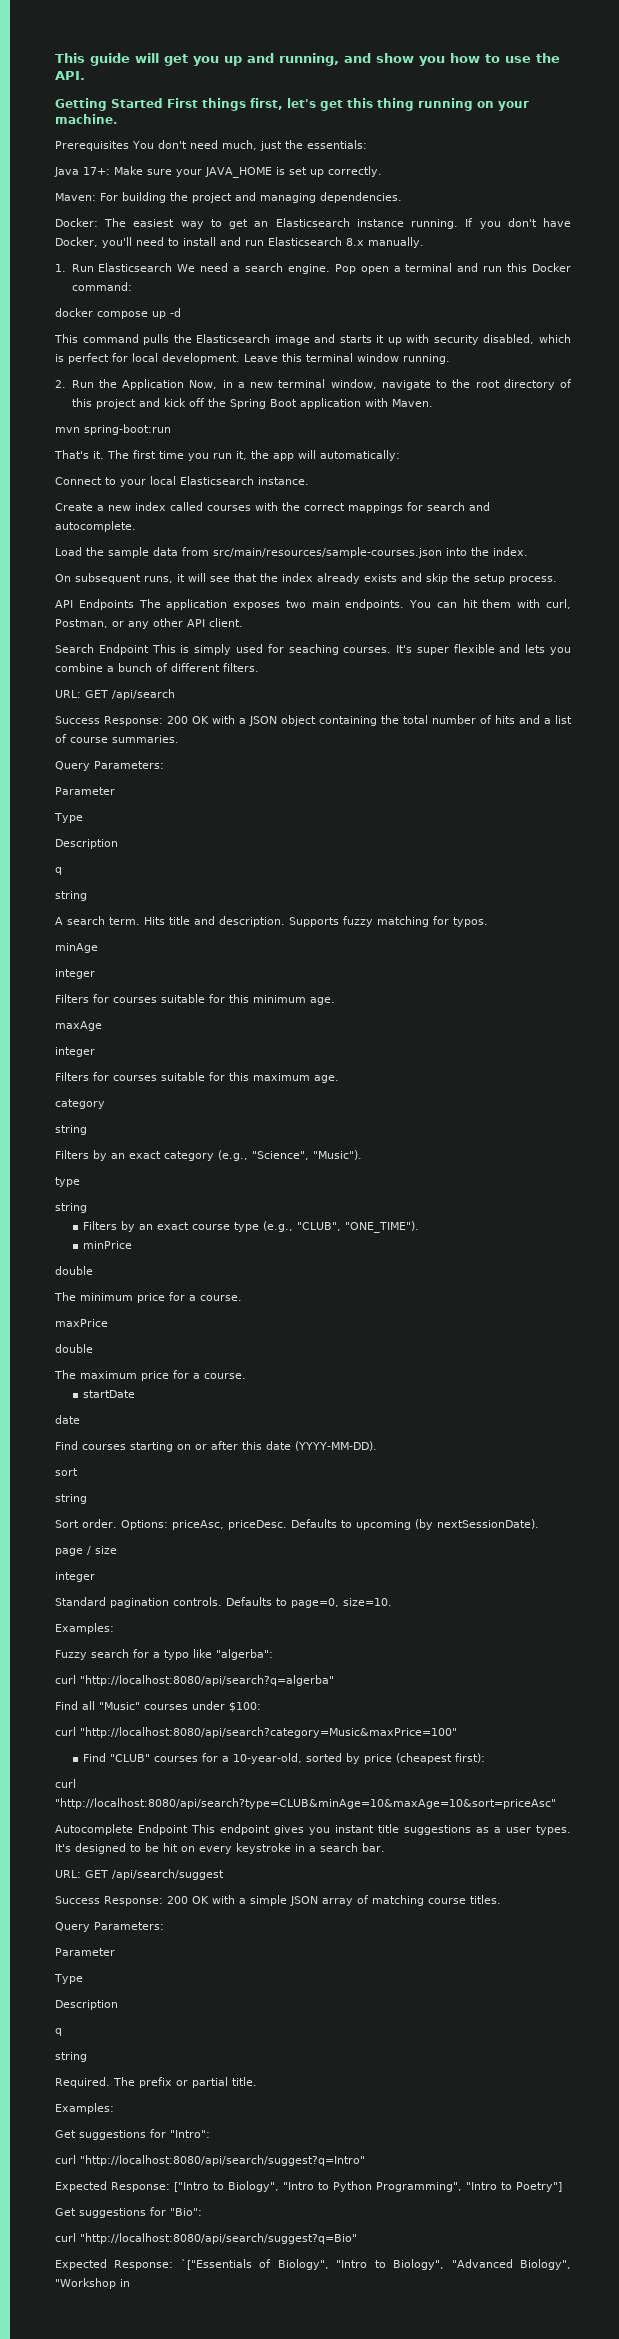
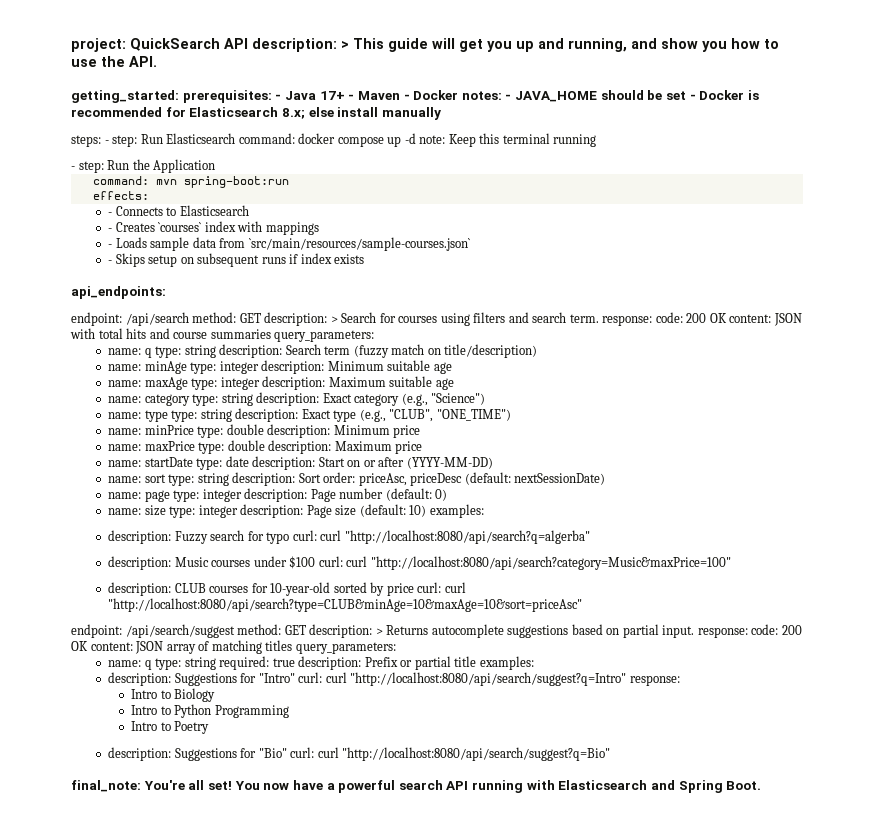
- This guide will get you up and running, and show you how to use the API.
+ project: QuickSearch API description: > This guide will get you up and running, and show you how to use the API.
- Getting Started First things first, let's get this thing running on your machine.
- Prerequisites You don't need much, just the essentials:
- Java 17+: Make sure your JAVA_HOME is set up correctly.
- Maven: For building the project and managing dependencies.
- Docker: The easiest way to get an Elasticsearch instance running. If you don't have Docker, you'll need to install and run Elasticsearch 8.x manually.
- 1. Run Elasticsearch We need a search engine. Pop open a terminal and run this Docker command:
- docker compose up -d
- This command pulls the Elasticsearch image and starts it up with security disabled, which is perfect for local development. Leave this terminal window running.
- 2. Run the Application Now, in a new terminal window, navigate to the root directory of this project and kick off the Spring Boot application with Maven.
- mvn spring-boot:run
- That's it. The first time you run it, the app will automatically:
- Connect to your local Elasticsearch instance.
- Create a new index called courses with the correct mappings for search and autocomplete.
- Load the sample data from src/main/resources/sample-courses.json into the index.
- On subsequent runs, it will see that the index already exists and skip the setup process.
- API Endpoints The application exposes two main endpoints. You can hit them with curl, Postman, or any other API client.
- Search Endpoint This is simply used for seaching courses. It's super flexible and lets you combine a bunch of different filters.
- URL: GET /api/search
- Success Response: 200 OK with a JSON object containing the total number of hits and a list of course summaries.
- Query Parameters:
- Parameter
- Type
- Description
- q
- string
- A search term. Hits title and description. Supports fuzzy matching for typos.
- minAge
- integer
- Filters for courses suitable for this minimum age.
- maxAge
- integer
- Filters for courses suitable for this maximum age.
- category
- string
- Filters by an exact category (e.g., "Science", "Music").
- type
- string
- Filters by an exact course type (e.g., "CLUB", "ONE_TIME").
- minPrice
- double
- The minimum price for a course.
- maxPrice
- double
- The maximum price for a course.
- startDate
- date
- Find courses starting on or after this date (YYYY-MM-DD).
- sort
- string
- Sort order. Options: priceAsc, priceDesc. Defaults to upcoming (by nextSessionDate).
- page / size
- integer
- Standard pagination controls. Defaults to page=0, size=10.
- Examples:
- Fuzzy search for a typo like "algerba":
- curl "http://localhost:8080/api/search?q=algerba"
- Find all "Music" courses under $100:
- curl "http://localhost:8080/api/search?category=Music&maxPrice=100"
- Find "CLUB" courses for a 10-year-old, sorted by price (cheapest first):
- curl "http://localhost:8080/api/search?type=CLUB&minAge=10&maxAge=10&sort=priceAsc"
+ getting_started: prerequisites: - Java 17+ - Maven - Docker notes: - JAVA_HOME should be set - Docker is recommended for Elasticsearch 8.x; else install manually
+ steps: - step: Run Elasticsearch command: docker compose up -d note: Keep this terminal running
+ - step: Run the Application
+ command: mvn spring-boot:run
+ effects:
+ - Connects to Elasticsearch
+ - Creates `courses` index with mappings
+ - Loads sample data from `src/main/resources/sample-courses.json`
+ - Skips setup on subsequent runs if index exists
+ api_endpoints:
+ endpoint: /api/search method: GET description: > Search for courses using filters and search term. response: code: 200 OK content: JSON with total hits and course summaries query_parameters:
+ name: q type: string description: Search term (fuzzy match on title/description)
+ name: minAge type: integer description: Minimum suitable age
+ name: maxAge type: integer description: Maximum suitable age
+ name: category type: string description: Exact category (e.g., "Science")
+ name: type type: string description: Exact type (e.g., "CLUB", "ONE_TIME")
+ name: minPrice type: double description: Minimum price
+ name: maxPrice type: double description: Maximum price
+ name: startDate type: date description: Start on or after (YYYY-MM-DD)
+ name: sort type: string description: Sort order: priceAsc, priceDesc (default: nextSessionDate)
+ name: page type: integer description: Page number (default: 0)
+ name: size type: integer description: Page size (default: 10) examples:
+ description: Fuzzy search for typo curl: curl "http://localhost:8080/api/search?q=algerba"
+ description: Music courses under $100 curl: curl "http://localhost:8080/api/search?category=Music&maxPrice=100"
+ description: CLUB courses for 10-year-old sorted by price curl: curl "http://localhost:8080/api/search?type=CLUB&minAge=10&maxAge=10&sort=priceAsc"
- Autocomplete Endpoint This endpoint gives you instant title suggestions as a user types. It's designed to be hit on every keystroke in a search bar.
- URL: GET /api/search/suggest
- Success Response: 200 OK with a simple JSON array of matching course titles.
- Query Parameters:
- Parameter
- Type
- Description
- q
- string
- Required. The prefix or partial title.
- Examples:
- Get suggestions for "Intro":
- curl "http://localhost:8080/api/search/suggest?q=Intro"
- Expected Response: ["Intro to Biology", "Intro to Python Programming", "Intro to Poetry"]
- Get suggestions for "Bio":
- curl "http://localhost:8080/api/search/suggest?q=Bio"
- Expected Response: `["Essentials of Biology", "Intro to Biology", "Advanced Biology", "Workshop in
+ endpoint: /api/search/suggest method: GET description: > Returns autocomplete suggestions based on partial input. response: code: 200 OK content: JSON array of matching titles query_parameters:
+ name: q type: string required: true description: Prefix or partial title examples:
+ description: Suggestions for "Intro" curl: curl "http://localhost:8080/api/search/suggest?q=Intro" response:
+ Intro to Biology
+ Intro to Python Programming
+ Intro to Poetry
+ description: Suggestions for "Bio" curl: curl "http://localhost:8080/api/search/suggest?q=Bio"
+ final_note: You're all set! You now have a powerful search API running with Elasticsearch and Spring Boot.

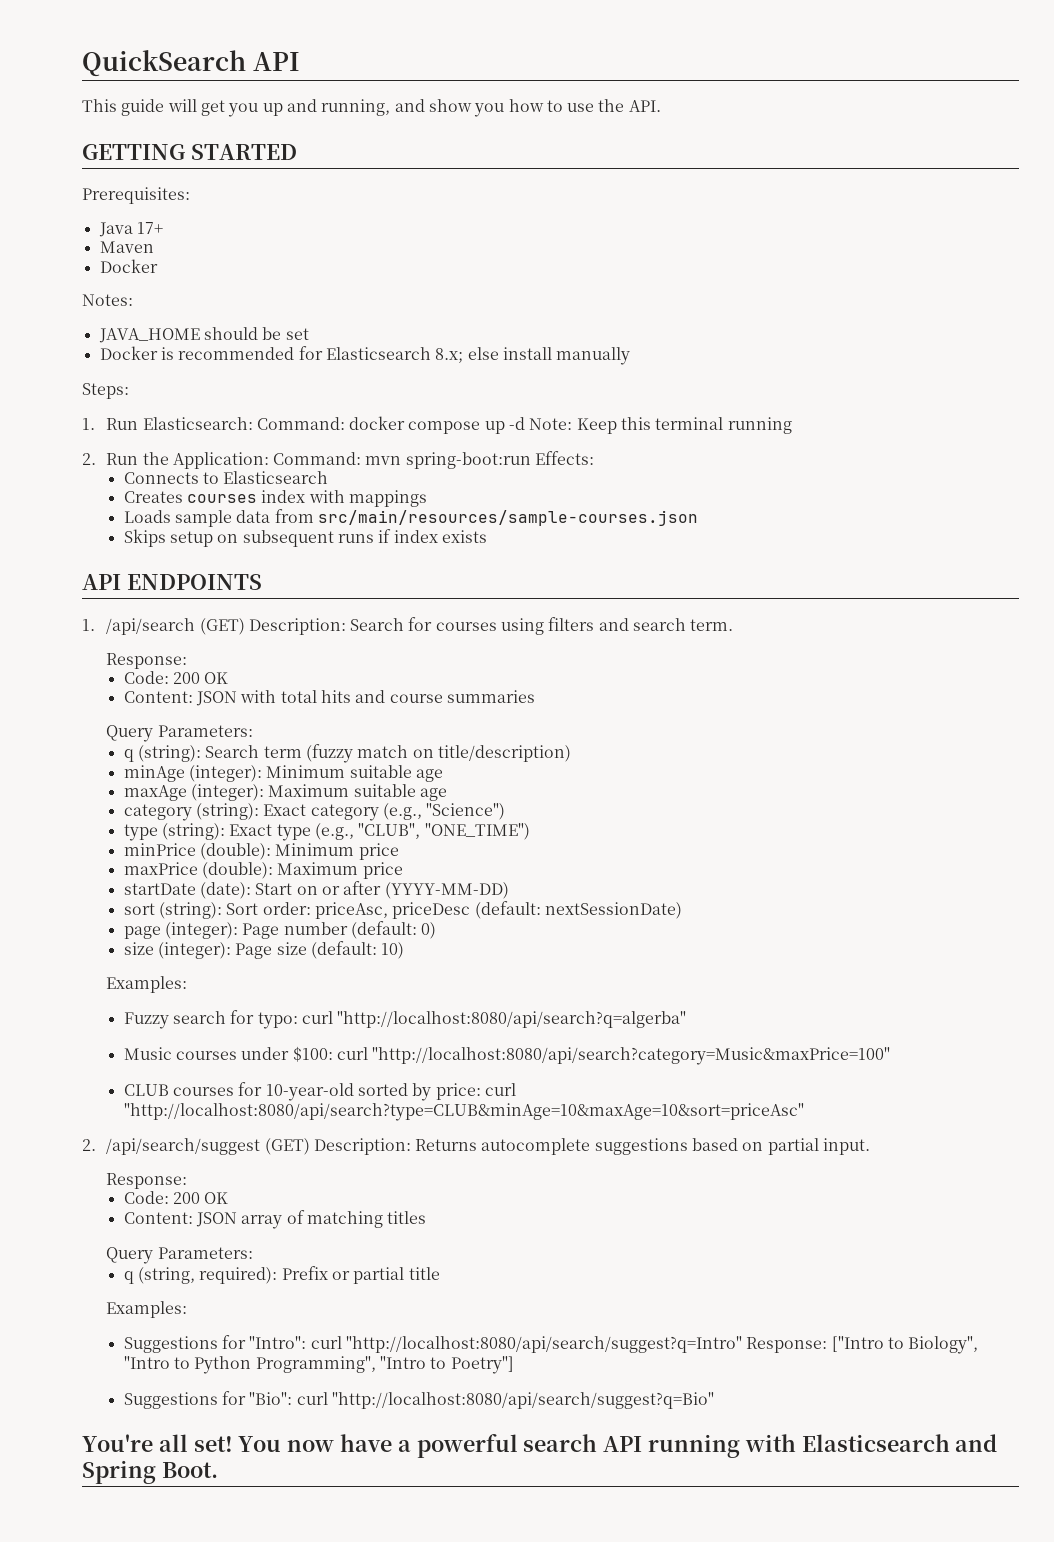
- project: QuickSearch API description: > This guide will get you up and running, and show you how to use the API.
+ QuickSearch API
+ This guide will get you up and running, and show you how to use the API.
- getting_started: prerequisites: - Java 17+ - Maven - Docker notes: - JAVA_HOME should be set - Docker is recommended for Elasticsearch 8.x; else install manually
+ GETTING STARTED
+ Prerequisites:
+ Java 17+
+ Maven
+ Docker
+ Notes:
+ JAVA_HOME should be set
+ Docker is recommended for Elasticsearch 8.x; else install manually
- steps: - step: Run Elasticsearch command: docker compose up -d note: Keep this terminal running
+ Steps:
+ 1. Run Elasticsearch: Command: docker compose up -d Note: Keep this terminal running
- - step: Run the Application
- command: mvn spring-boot:run
- effects:
- - Connects to Elasticsearch
+ 2. Run the Application: Command: mvn spring-boot:run Effects:
+ Connects to Elasticsearch
- - Creates `courses` index with mappings
+ Creates courses index with mappings
- - Loads sample data from `src/main/resources/sample-courses.json`
- - Skips setup on subsequent runs if index exists
+ Loads sample data from src/main/resources/sample-courses.json
+ Skips setup on subsequent runs if index exists
- api_endpoints:
- endpoint: /api/search method: GET description: > Search for courses using filters and search term. response: code: 200 OK content: JSON with total hits and course summaries query_parameters:
- name: q type: string description: Search term (fuzzy match on title/description)
+ API ENDPOINTS
+ 1. /api/search (GET) Description: Search for courses using filters and search term.
+ Response:
+ Code: 200 OK
+ Content: JSON with total hits and course summaries
+ Query Parameters:
+ q (string): Search term (fuzzy match on title/description)
- name: minAge type: integer description: Minimum suitable age
- name: maxAge type: integer description: Maximum suitable age
- name: category type: string description: Exact category (e.g., "Science")
+ minAge (integer): Minimum suitable age
+ maxAge (integer): Maximum suitable age
+ category (string): Exact category (e.g., "Science")
- name: type type: string description: Exact type (e.g., "CLUB", "ONE_TIME")
+ type (string): Exact type (e.g., "CLUB", "ONE_TIME")
- name: minPrice type: double description: Minimum price
- name: maxPrice type: double description: Maximum price
- name: startDate type: date description: Start on or after (YYYY-MM-DD)
+ minPrice (double): Minimum price
+ maxPrice (double): Maximum price
+ startDate (date): Start on or after (YYYY-MM-DD)
- name: sort type: string description: Sort order: priceAsc, priceDesc (default: nextSessionDate)
+ sort (string): Sort order: priceAsc, priceDesc (default: nextSessionDate)
- name: page type: integer description: Page number (default: 0)
+ page (integer): Page number (default: 0)
- name: size type: integer description: Page size (default: 10) examples:
- description: Fuzzy search for typo curl: curl "http://localhost:8080/api/search?q=algerba"
+ size (integer): Page size (default: 10)
+ Examples:
+ Fuzzy search for typo: curl "http://localhost:8080/api/search?q=algerba"
- description: Music courses under $100 curl: curl "http://localhost:8080/api/search?category=Music&maxPrice=100"
+ Music courses under $100: curl "http://localhost:8080/api/search?category=Music&maxPrice=100"
- description: CLUB courses for 10-year-old sorted by price curl: curl "http://localhost:8080/api/search?type=CLUB&minAge=10&maxAge=10&sort=priceAsc"
+ CLUB courses for 10-year-old sorted by price: curl "http://localhost:8080/api/search?type=CLUB&minAge=10&maxAge=10&sort=priceAsc"
- endpoint: /api/search/suggest method: GET description: > Returns autocomplete suggestions based on partial input. response: code: 200 OK content: JSON array of matching titles query_parameters:
- name: q type: string required: true description: Prefix or partial title examples:
- description: Suggestions for "Intro" curl: curl "http://localhost:8080/api/search/suggest?q=Intro" response:
- Intro to Biology
- Intro to Python Programming
- Intro to Poetry
- description: Suggestions for "Bio" curl: curl "http://localhost:8080/api/search/suggest?q=Bio"
+ 2. /api/search/suggest (GET) Description: Returns autocomplete suggestions based on partial input.
+ Response:
+ Code: 200 OK
+ Content: JSON array of matching titles
+ Query Parameters:
+ q (string, required): Prefix or partial title
+ Examples:
+ Suggestions for "Intro": curl "http://localhost:8080/api/search/suggest?q=Intro" Response: ["Intro to Biology", "Intro to Python Programming", "Intro to Poetry"]
+ Suggestions for "Bio": curl "http://localhost:8080/api/search/suggest?q=Bio"
- final_note: You're all set!
+ You're all set!

